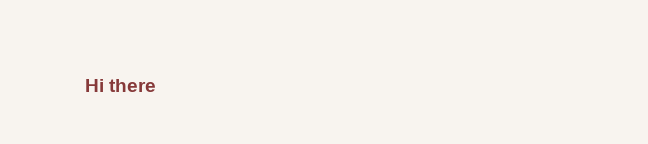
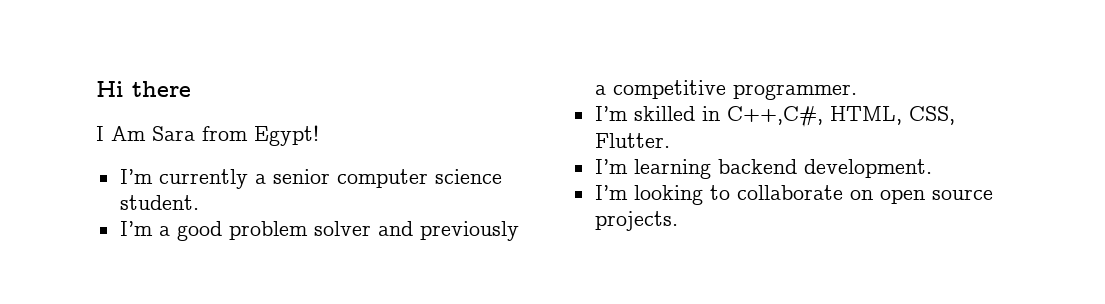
+ I Am Sara from Egypt!
+ I’m currently a senior computer science student.
+ I’m a good problem solver and previously a competitive programmer.
+ I’m skilled in C++,C#, HTML, CSS, Flutter.
+ I’m learning backend development.
+ I’m looking to collaborate on open source projects.

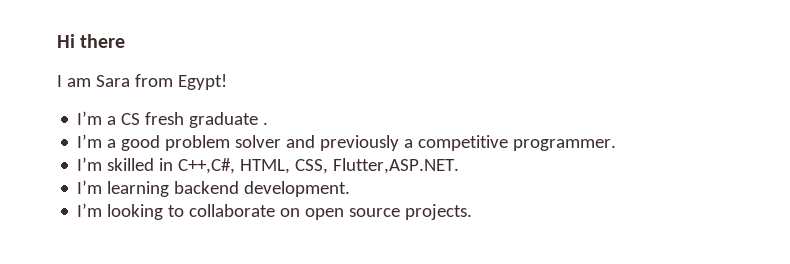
- I Am Sara from Egypt!
+ I am Sara from Egypt!
- I’m currently a senior computer science student.
+ I’m a CS fresh graduate .
- I’m skilled in C++,C#, HTML, CSS, Flutter.
+ I’m skilled in C++,C#, HTML, CSS, Flutter,ASP.NET.

